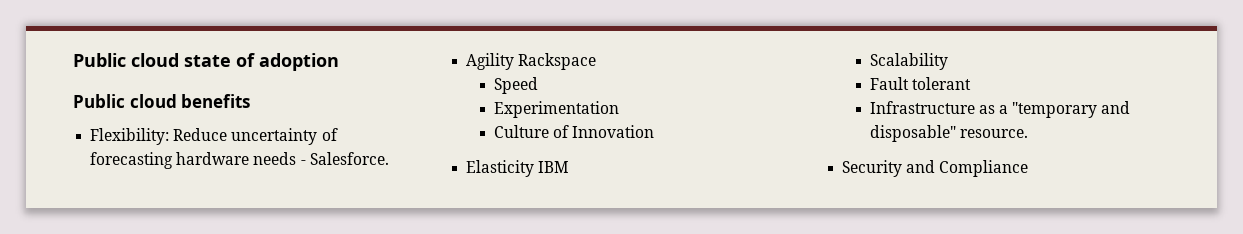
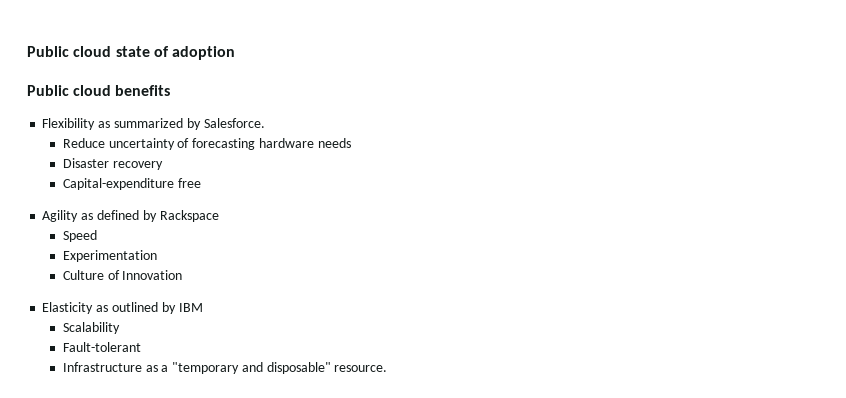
- Flexibility: Reduce uncertainty of forecasting hardware needs - Salesforce.
- Agility Rackspace
+ Flexibility as summarized by Salesforce.
+ Reduce uncertainty of forecasting hardware needs
+ Disaster recovery
+ Capital-expenditure free
+ Agility as defined by Rackspace
- Elasticity IBM
+ Elasticity as outlined by IBM
- Fault tolerant
+ Fault-tolerant
- Security and Compliance

